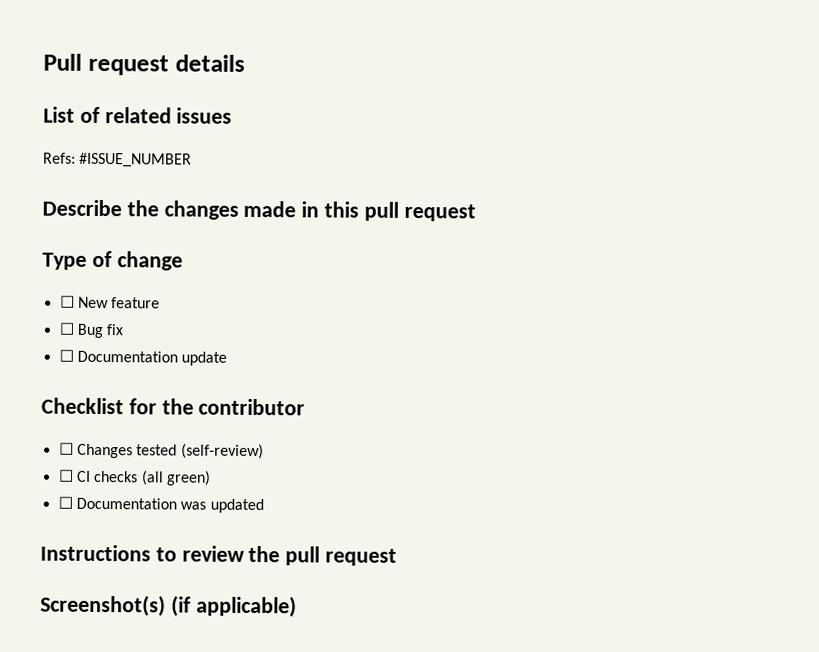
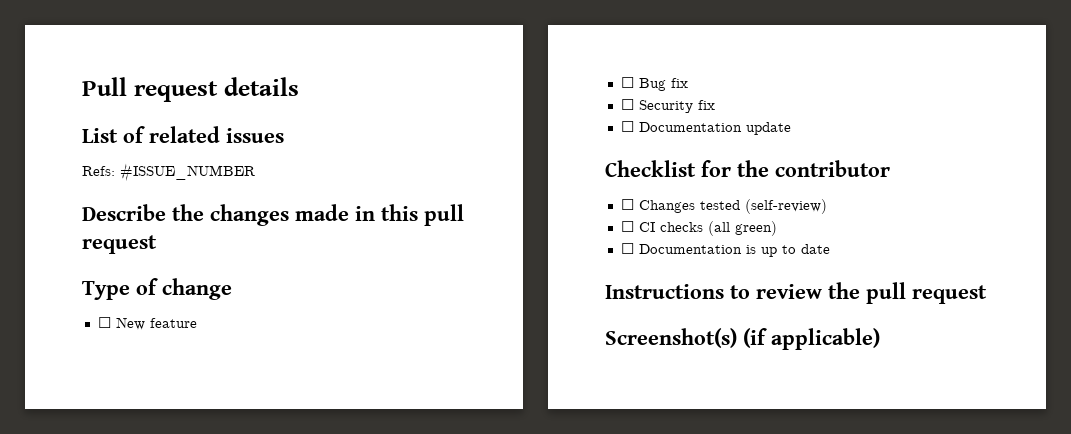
+ ☐ Security fix
- ☐ Documentation was updated
+ ☐ Documentation is up to date

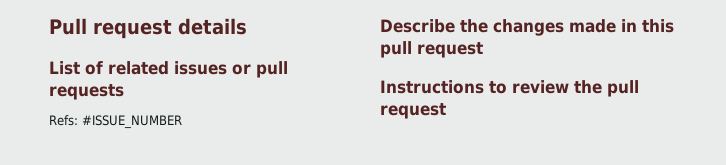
- List of related issues
+ List of related issues or pull requests
- Type of change
- ☐ New feature
- ☐ Bug fix
- ☐ Security fix
- ☐ Documentation update
- Checklist for the contributor
- ☐ Changes tested (self-review)
- ☐ CI checks (all green)
- ☐ Documentation is up to date
- Screenshot(s) (if applicable)

